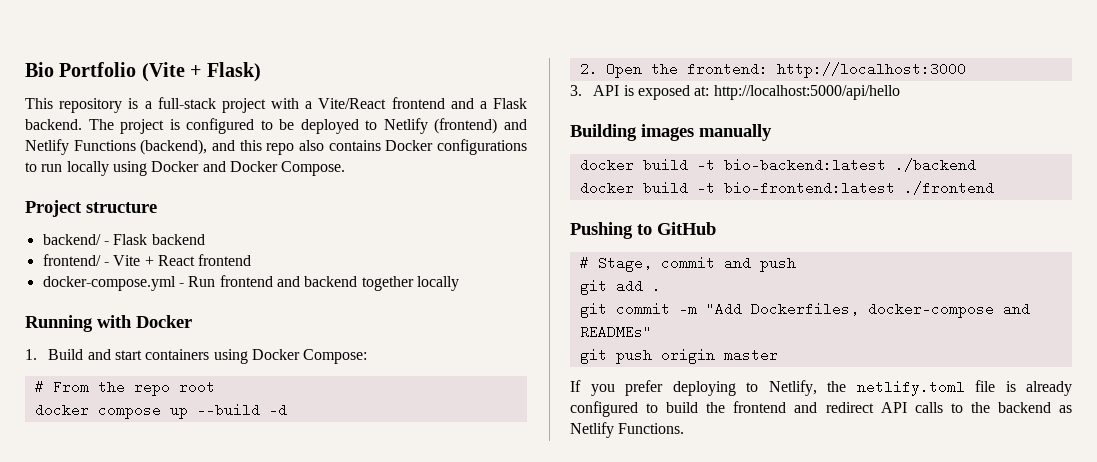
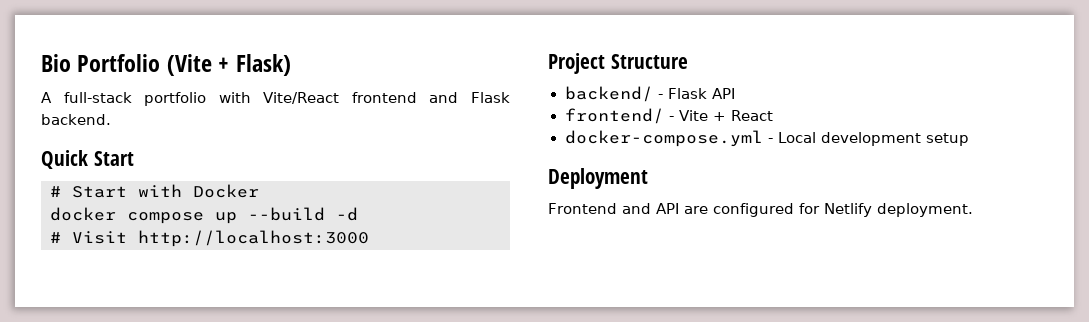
- This repository is a full-stack project with a Vite/React frontend and a Flask backend. The project is configured to be deployed to Netlify (frontend) and Netlify Functions (backend), and this repo also contains Docker configurations to run locally using Docker and Docker Compose.
- Project structure
- backend/ - Flask backend
- frontend/ - Vite + React frontend
- docker-compose.yml - Run frontend and backend together locally
- Running with Docker
- 1. Build and start containers using Docker Compose:
- # From the repo root
+ A full-stack portfolio with Vite/React frontend and Flask backend.
+ Quick Start
+ # Start with Docker
- 2. Open the frontend: http://localhost:3000
- 3. API is exposed at: http://localhost:5000/api/hello
- Building images manually
- docker build -t bio-backend:latest ./backend
- docker build -t bio-frontend:latest ./frontend
- Pushing to GitHub
- # Stage, commit and push
- git add .
- git commit -m "Add Dockerfiles, docker-compose and READMEs"
- git push origin master
- If you prefer deploying to Netlify, the netlify.toml file is already configured to build the frontend and redirect API calls to the backend as Netlify Functions.
+ # Visit http://localhost:3000
+ Project Structure
+ backend/ - Flask API
+ frontend/ - Vite + React
+ docker-compose.yml - Local development setup
+ Deployment
+ Frontend and API are configured for Netlify deployment.

